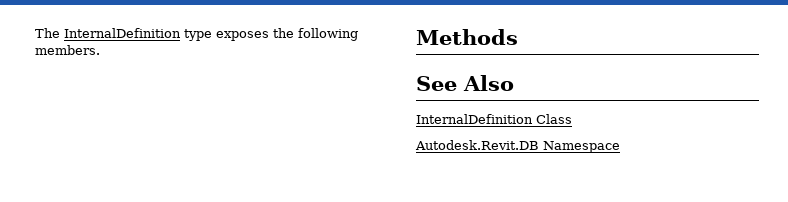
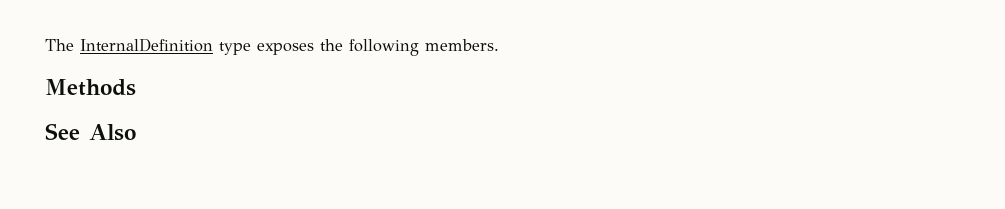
- InternalDefinition Class
- Autodesk.Revit.DB Namespace

